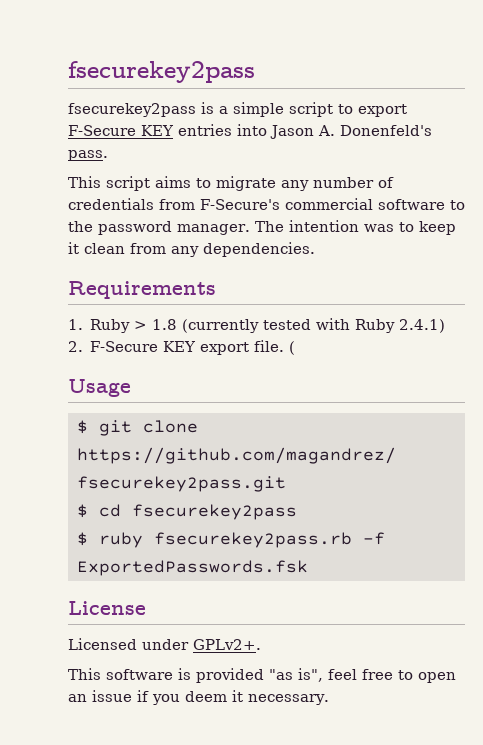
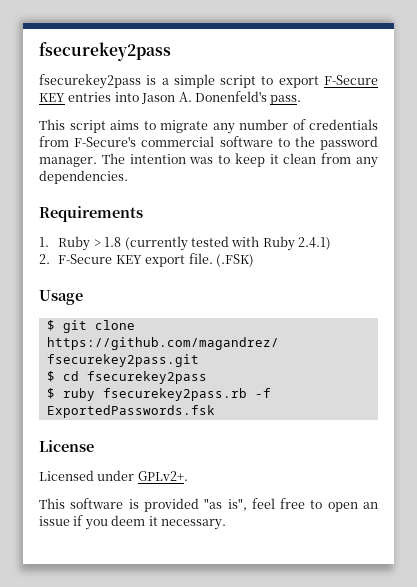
- (
+ (.FSK)

